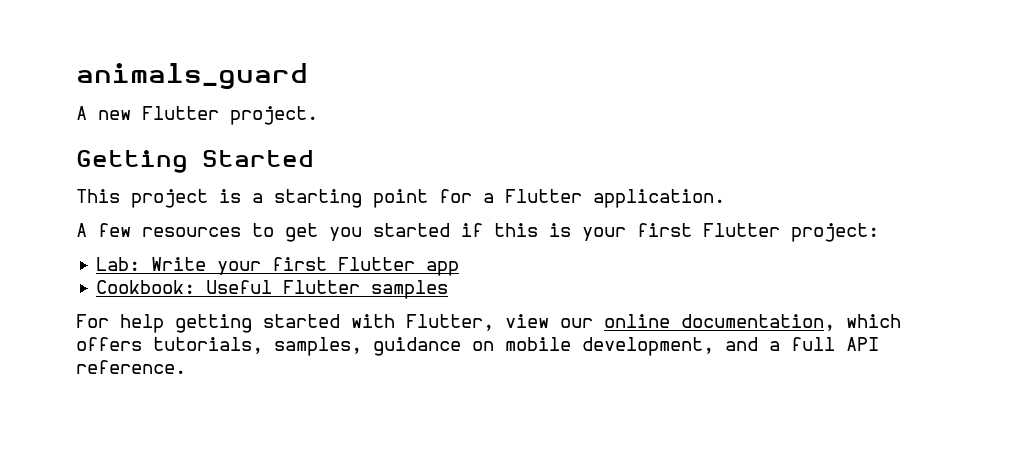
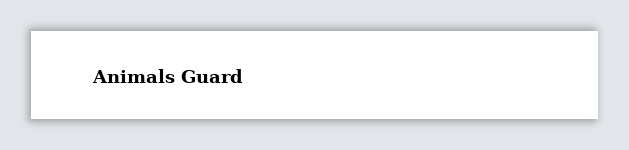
- animals_guard
- A new Flutter project.
- Getting Started
- This project is a starting point for a Flutter application.
- A few resources to get you started if this is your first Flutter project:
- Lab: Write your first Flutter app
- Cookbook: Useful Flutter samples
- For help getting started with Flutter, view our online documentation, which offers tutorials, samples, guidance on mobile development, and a full API reference.
+ Animals Guard

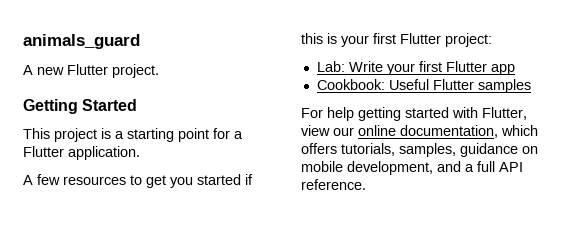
- Animals Guard
+ animals_guard
+ A new Flutter project.
+ Getting Started
+ This project is a starting point for a Flutter application.
+ A few resources to get you started if this is your first Flutter project:
+ Lab: Write your first Flutter app
+ Cookbook: Useful Flutter samples
+ For help getting started with Flutter, view our online documentation, which offers tutorials, samples, guidance on mobile development, and a full API reference.

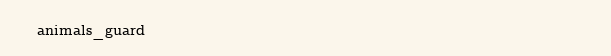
- A new Flutter project.
- Getting Started
- This project is a starting point for a Flutter application.
- A few resources to get you started if this is your first Flutter project:
- Lab: Write your first Flutter app
- Cookbook: Useful Flutter samples
- For help getting started with Flutter, view our online documentation, which offers tutorials, samples, guidance on mobile development, and a full API reference.

